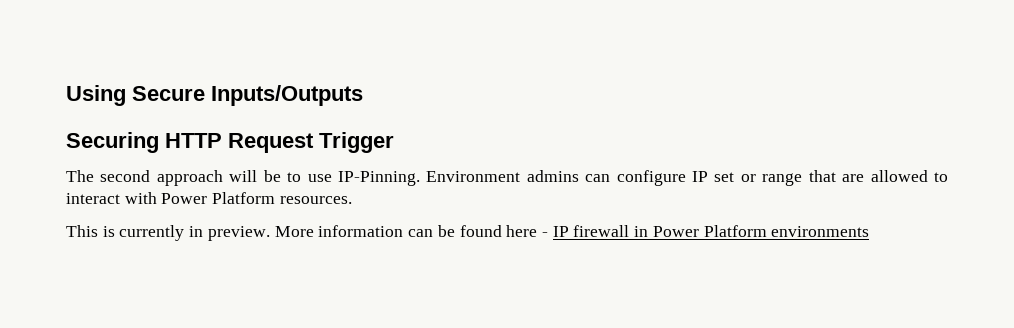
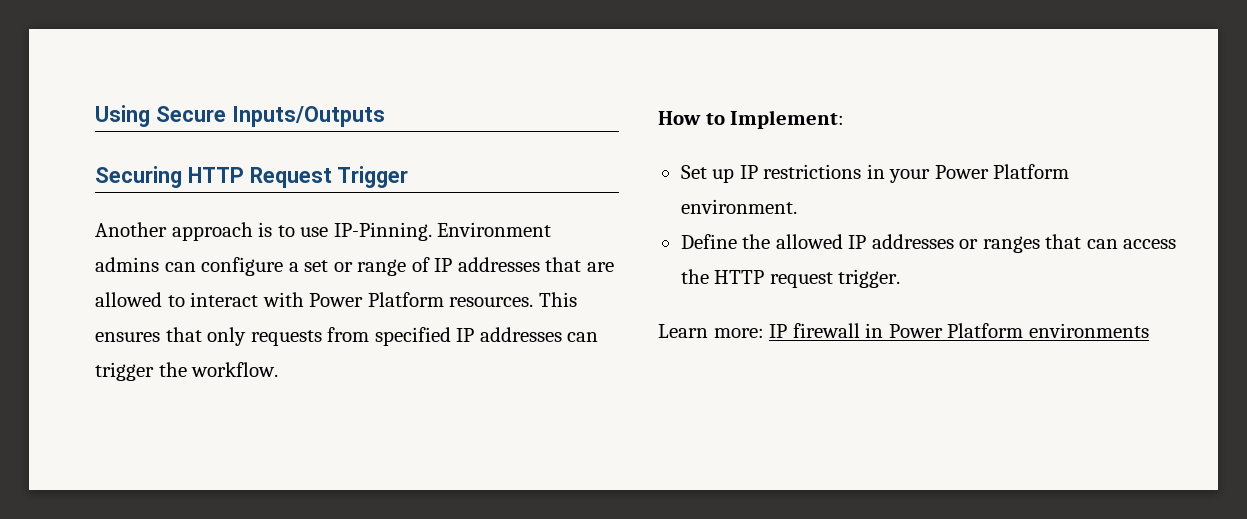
- The second approach will be to use IP-Pinning.
+ Another approach is to use IP-Pinning.
- Environment admins can configure IP set or range that are allowed to interact with Power Platform resources.
- This is currently in preview. More information can be found here - IP firewall in Power Platform environments
+ Environment admins can configure a set or range of IP addresses that are allowed to interact with Power Platform resources. This ensures that only requests from specified IP addresses can trigger the workflow.
+ How to Implement:
+ Set up IP restrictions in your Power Platform environment.
+ Define the allowed IP addresses or ranges that can access the HTTP request trigger.
+ Learn more: IP firewall in Power Platform environments

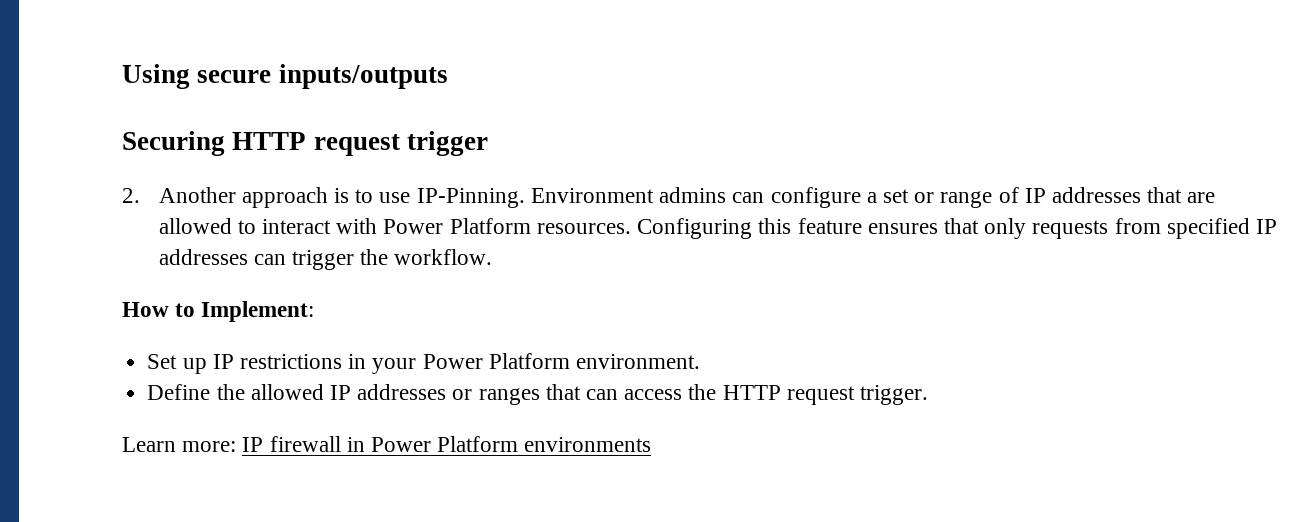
- Using Secure Inputs/Outputs
+ Using secure inputs/outputs
- Securing HTTP Request Trigger
- Another approach is to use IP-Pinning.
+ Securing HTTP request trigger
+ 2. Another approach is to use IP-Pinning.
- This ensures that only requests from specified IP addresses can trigger the workflow.
+ Configuring this feature ensures that only requests from specified IP addresses can trigger the workflow.

